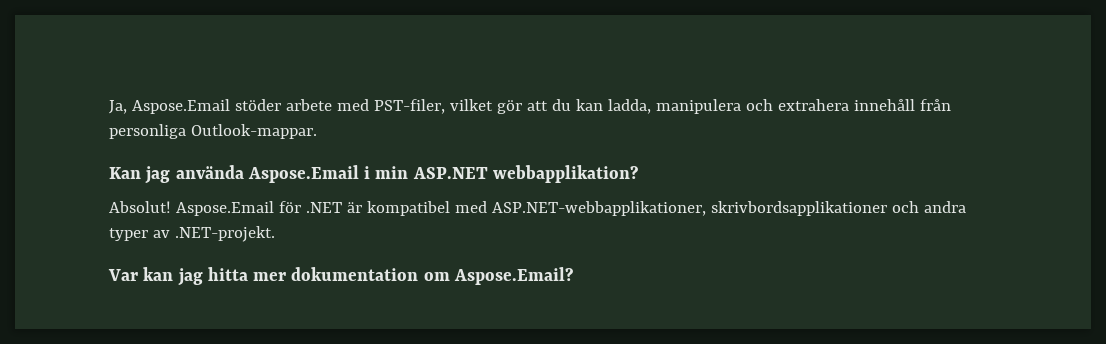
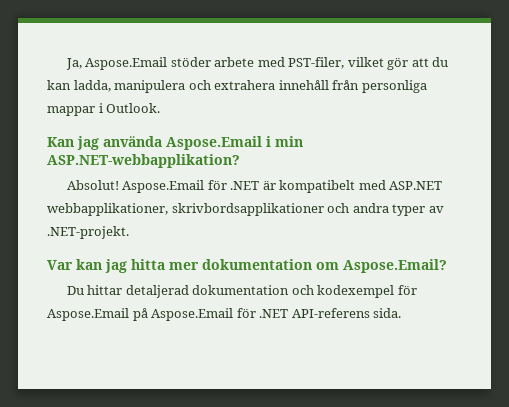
- Ja, Aspose.Email stöder arbete med PST-filer, vilket gör att du kan ladda, manipulera och extrahera innehåll från personliga Outlook-mappar.
+ Ja, Aspose.Email stöder arbete med PST-filer, vilket gör att du kan ladda, manipulera och extrahera innehåll från personliga mappar i Outlook.
- Kan jag använda Aspose.Email i min ASP.NET webbapplikation?
+ Kan jag använda Aspose.Email i min ASP.NET-webbapplikation?
- Aspose.Email för .NET är kompatibel med ASP.NET-webbapplikationer, skrivbordsapplikationer och andra typer av .NET-projekt.
+ Aspose.Email för .NET är kompatibelt med ASP.NET webbapplikationer, skrivbordsapplikationer och andra typer av .NET-projekt.
+ Du hittar detaljerad dokumentation och kodexempel för Aspose.Email på Aspose.Email för .NET API-referens sida.

